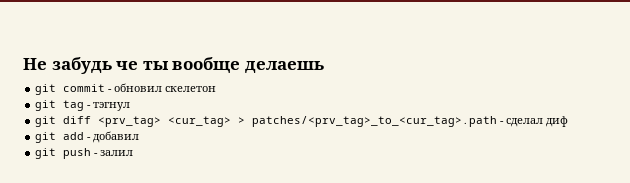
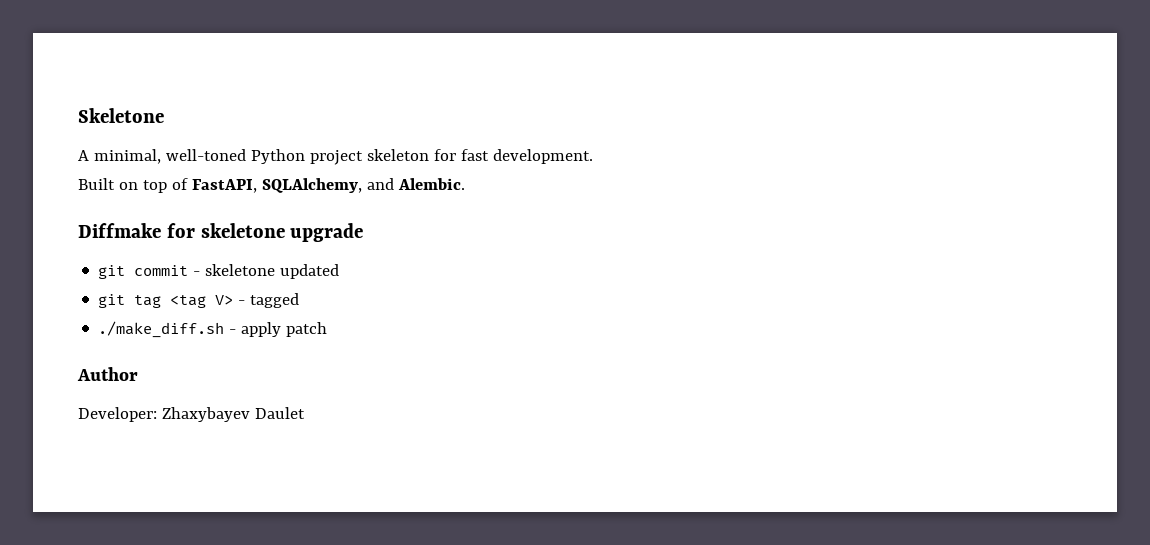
- Не забудь че ты вообще делаешь
+ Skeletone
+ A minimal, well-toned Python project skeleton for fast development.
+ Built on top of FastAPI, SQLAlchemy, and Alembic.
+ Diffmake for skeletone upgrade
- git commit - обновил скелетон
+ git commit - skeletone updated
- git tag - тэгнул
- git diff <prv_tag> <cur_tag> > patches/<prv_tag>_to_<cur_tag>.path - сделал диф
- git add - добавил
- git push - залил
+ git tag <tag V> - tagged
+ ./make_diff.sh - apply patch
+ Author
+ Developer: Zhaxybayev Daulet

